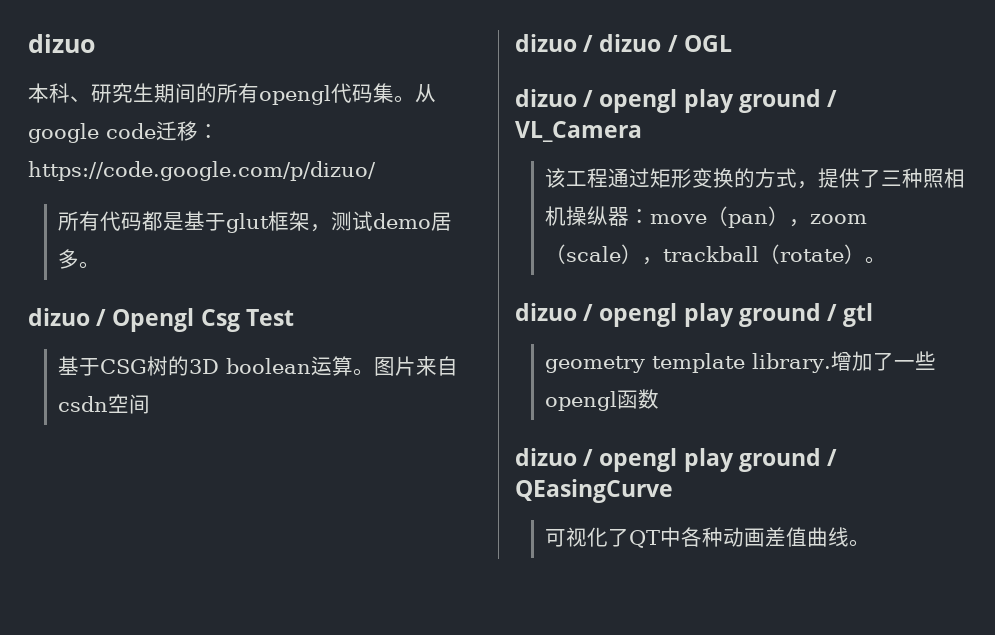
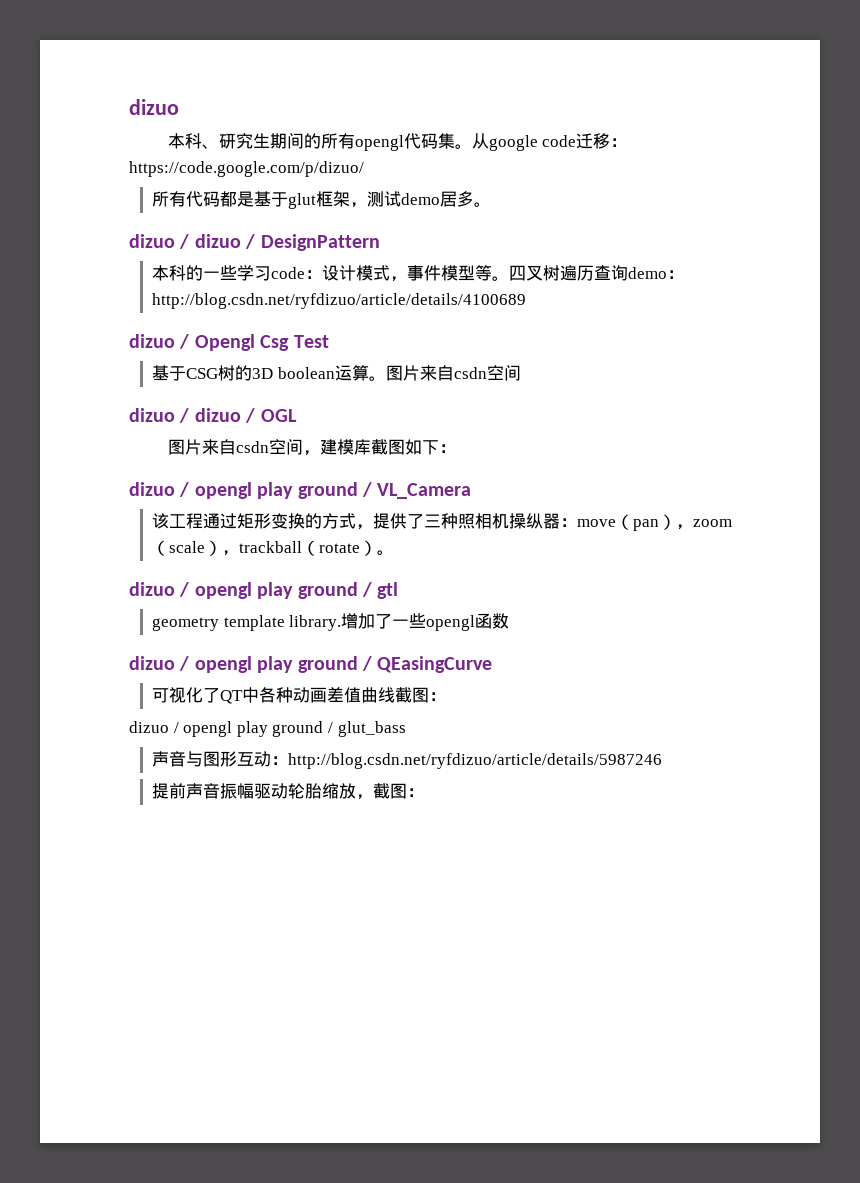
+ dizuo / dizuo / DesignPattern
+ 本科的一些学习code：设计模式，事件模型等。四叉树遍历查询demo：http://blog.csdn.net/ryfdizuo/article/details/4100689
+ 图片来自csdn空间，建模库截图如下：
- 可视化了QT中各种动画差值曲线。
+ 可视化了QT中各种动画差值曲线截图：
+ dizuo / opengl play ground / glut_bass
+ 声音与图形互动：http://blog.csdn.net/ryfdizuo/article/details/5987246
+ 提前声音振幅驱动轮胎缩放，截图：

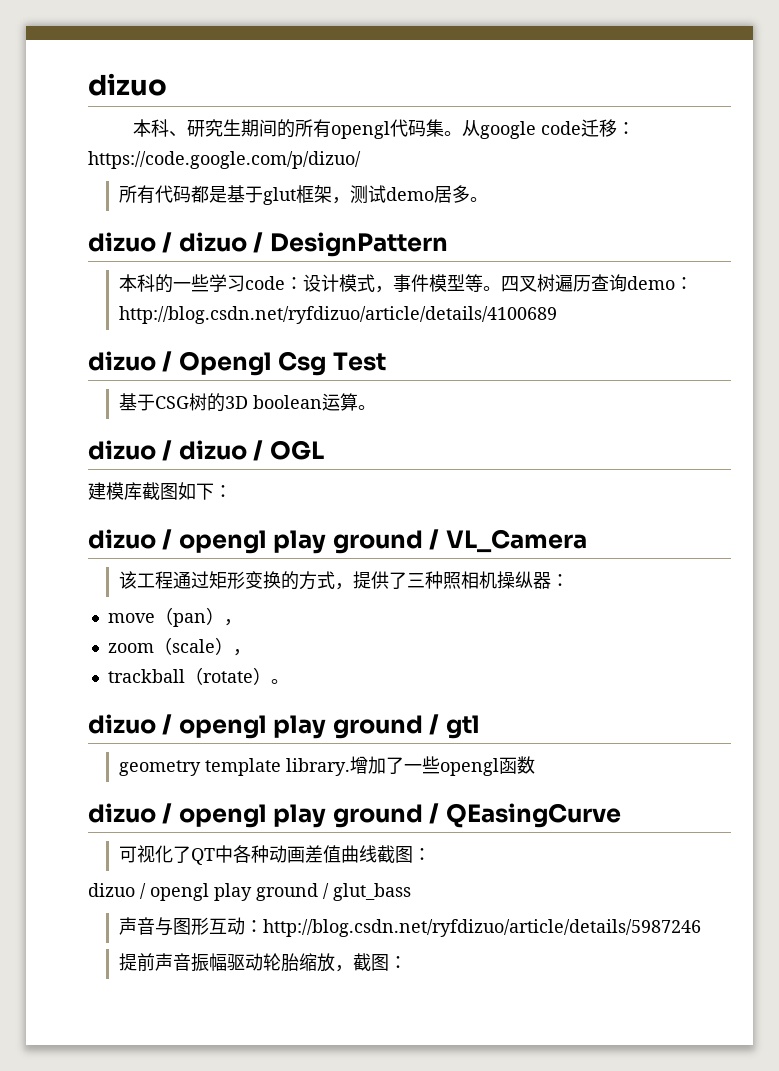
- 基于CSG树的3D boolean运算。图片来自csdn空间
+ 基于CSG树的3D boolean运算。
- 图片来自csdn空间，建模库截图如下：
+ 建模库截图如下：
- 该工程通过矩形变换的方式，提供了三种照相机操纵器：move（pan），zoom（scale），trackball（rotate）。
+ 该工程通过矩形变换的方式，提供了三种照相机操纵器：
+ move（pan），
+ zoom（scale），
+ trackball（rotate）。

